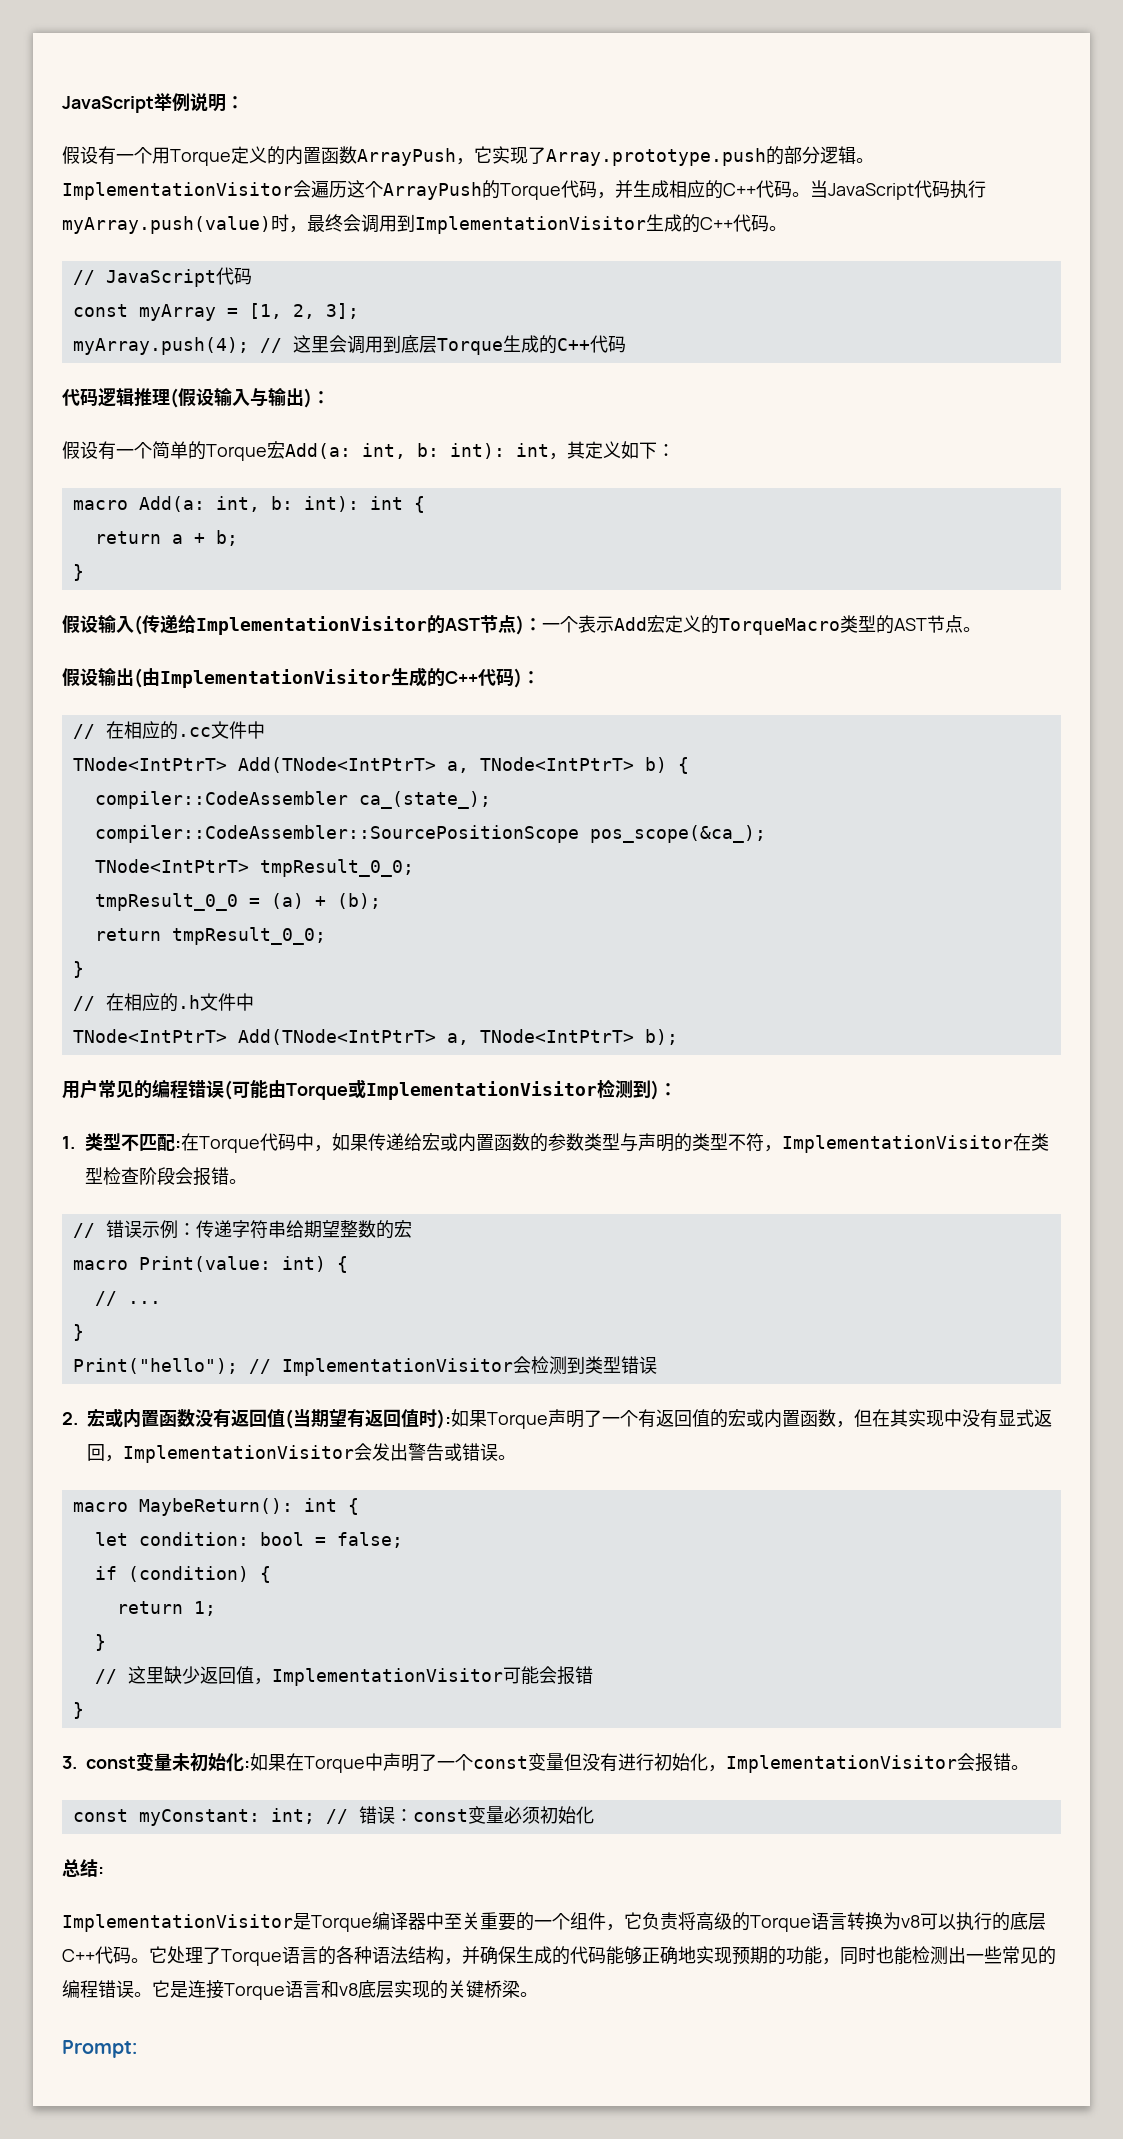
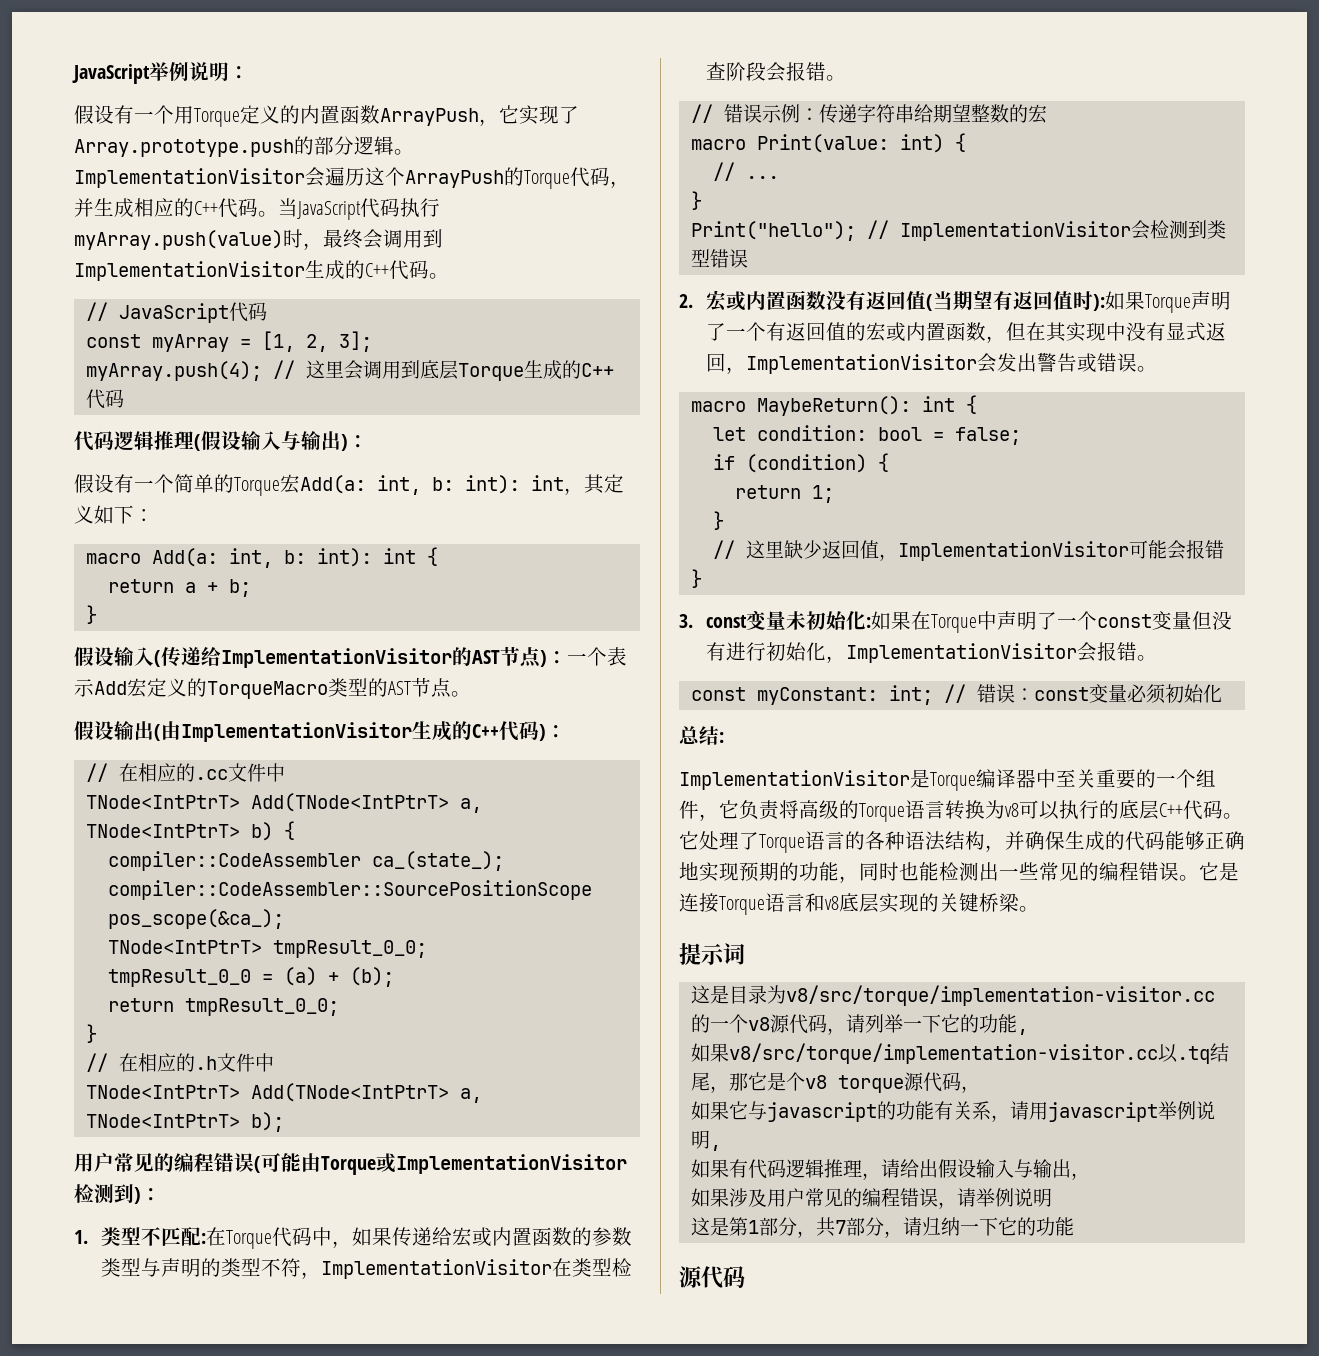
- Prompt:
+ 提示词
+ 这是目录为v8/src/torque/implementation-visitor.cc的一个v8源代码，请列举一下它的功能,
+ 如果v8/src/torque/implementation-visitor.cc以.tq结尾，那它是个v8 torque源代码，
+ 如果它与javascript的功能有关系，请用javascript举例说明,
+ 如果有代码逻辑推理，请给出假设输入与输出，
+ 如果涉及用户常见的编程错误，请举例说明
+ 这是第1部分，共7部分，请归纳一下它的功能
+ 源代码

